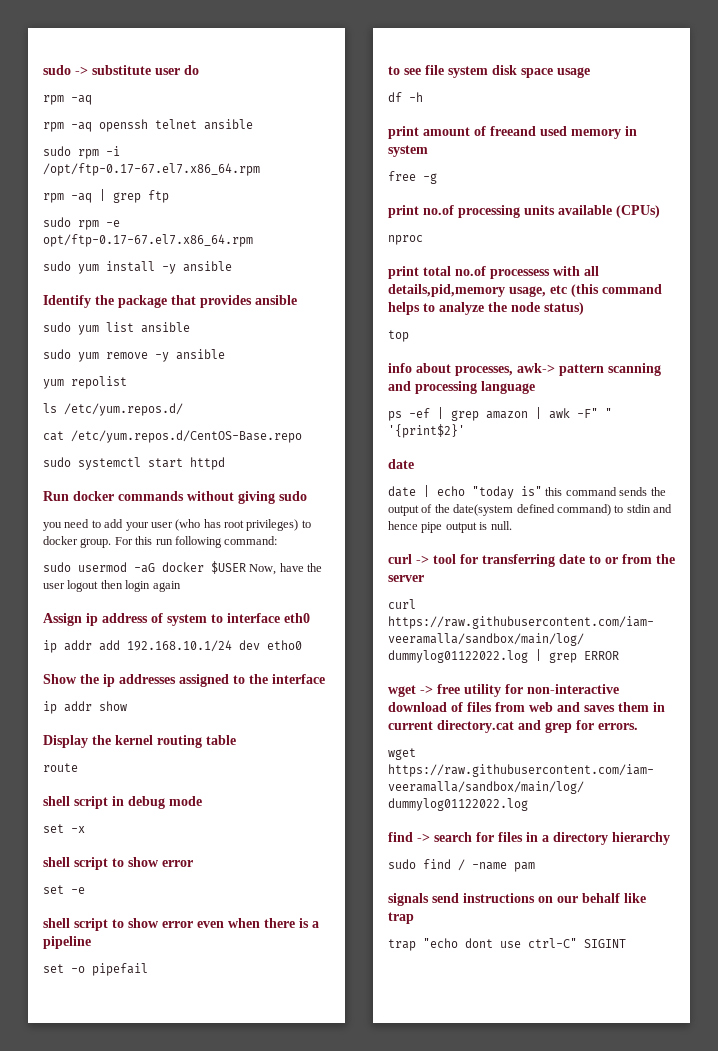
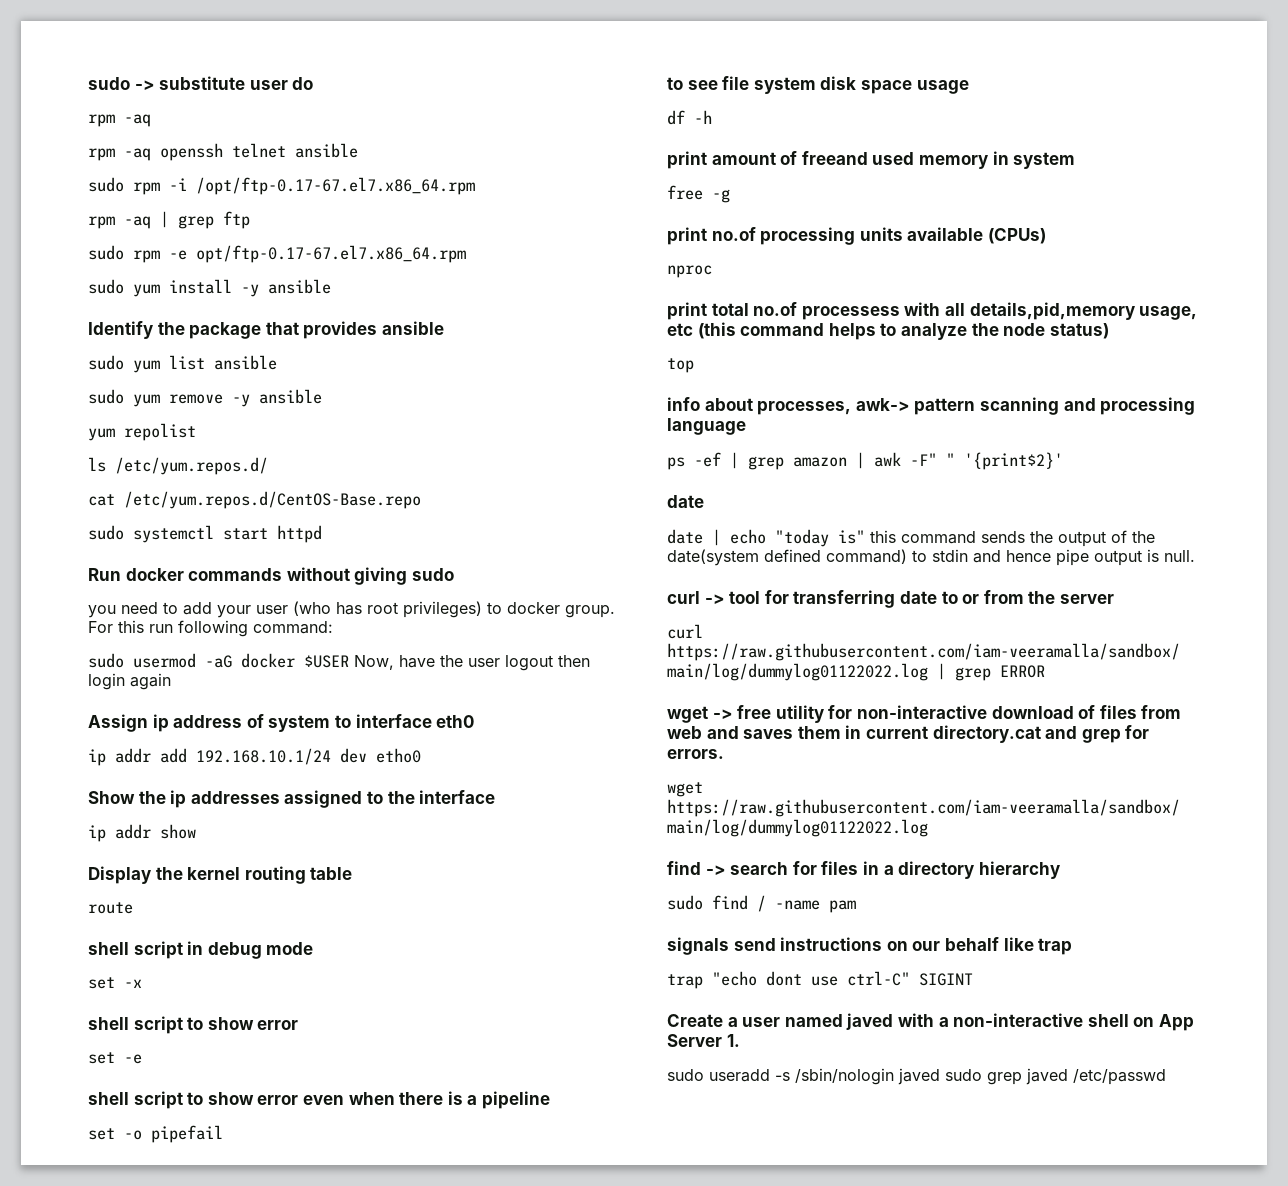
+ Create a user named javed with a non-interactive shell on App Server 1.
+ sudo useradd -s /sbin/nologin javed sudo grep javed /etc/passwd

